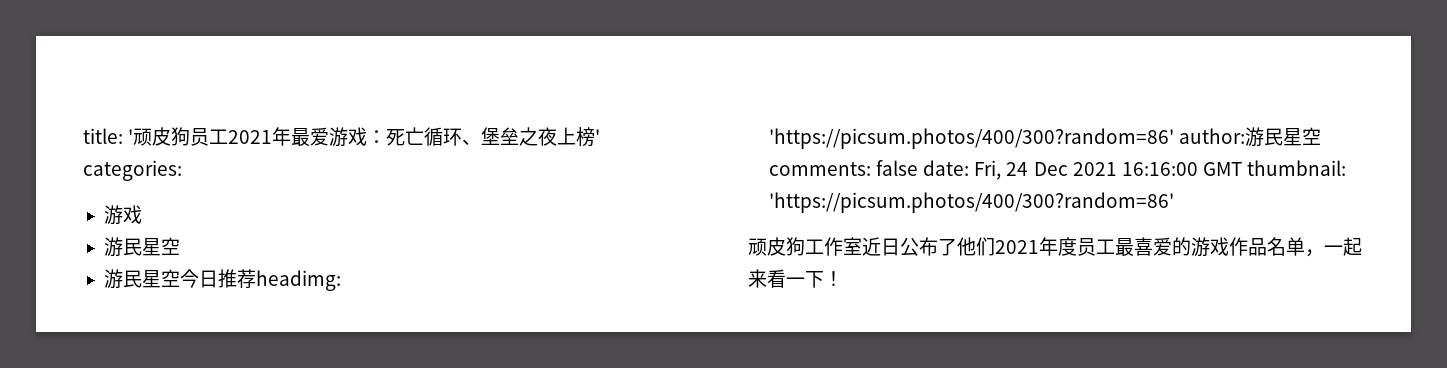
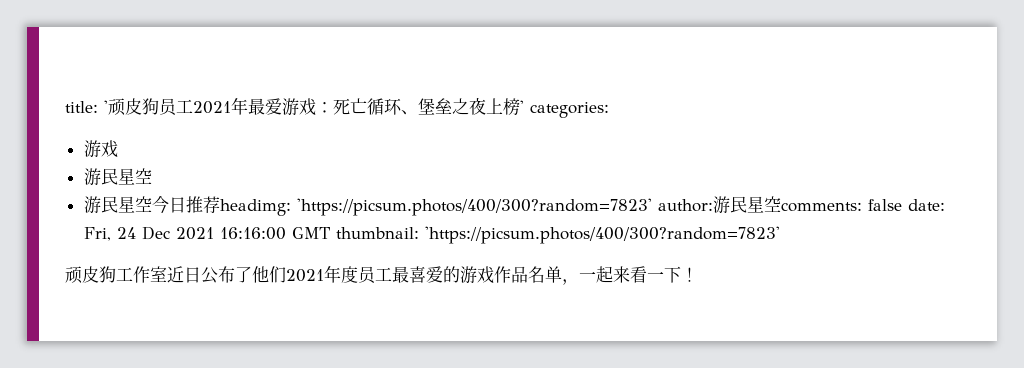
- 游民星空今日推荐headimg: 'https://picsum.photos/400/300?random=86' author:游民星空comments: false date: Fri, 24 Dec 2021 16:16:00 GMT thumbnail: 'https://picsum.photos/400/300?random=86'
+ 游民星空今日推荐headimg: 'https://picsum.photos/400/300?random=7823' author:游民星空comments: false date: Fri, 24 Dec 2021 16:16:00 GMT thumbnail: 'https://picsum.photos/400/300?random=7823'

